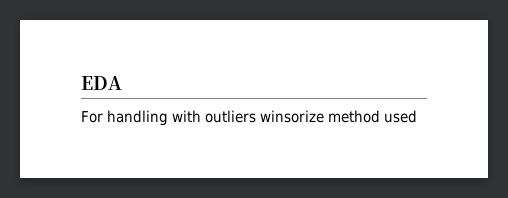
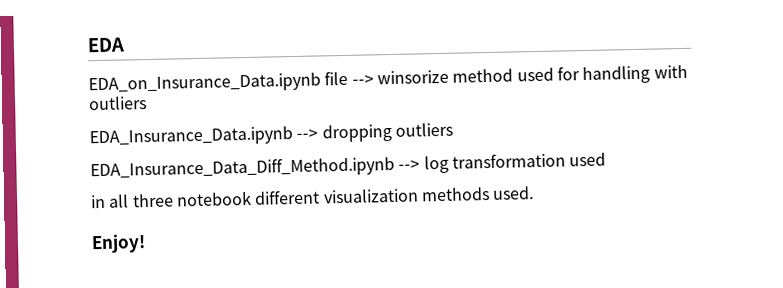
- For handling with outliers winsorize method used
+ EDA_on_Insurance_Data.ipynb file --> winsorize method used for handling with outliers
+ EDA_Insurance_Data.ipynb --> dropping outliers
+ EDA_Insurance_Data_Diff_Method.ipynb --> log transformation used
+ in all three notebook different visualization methods used.
+ Enjoy!

